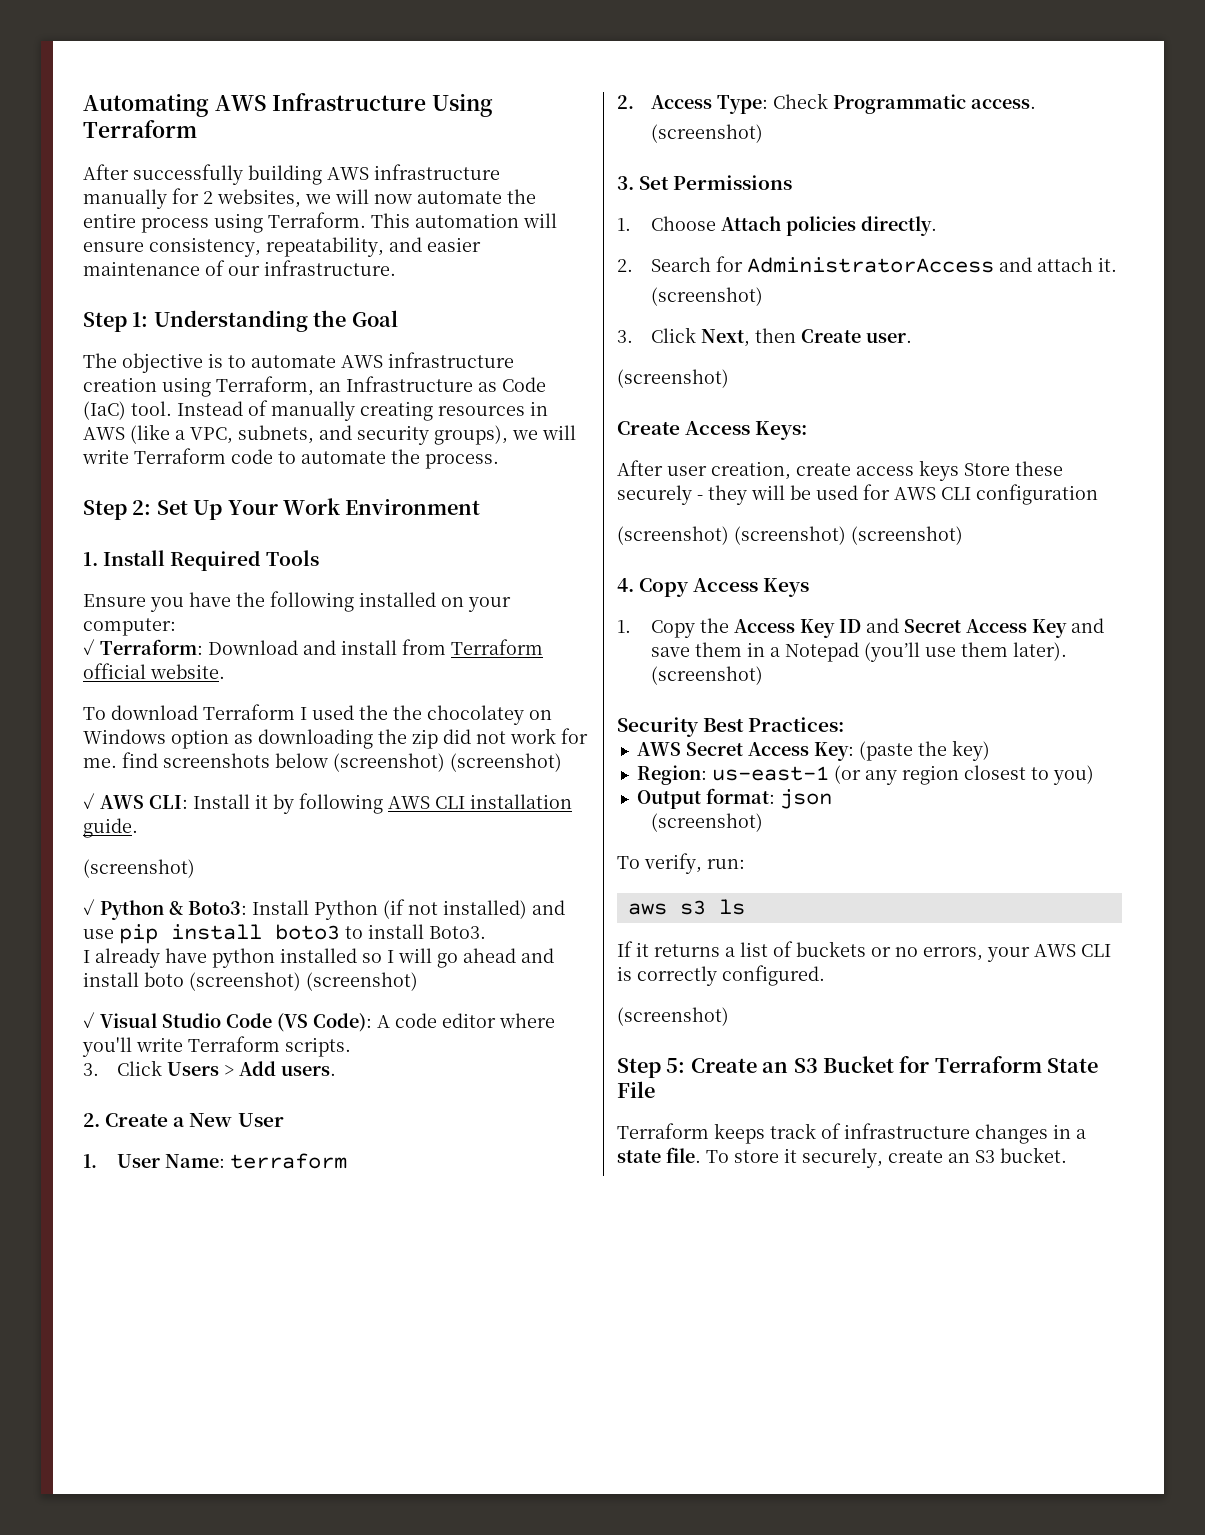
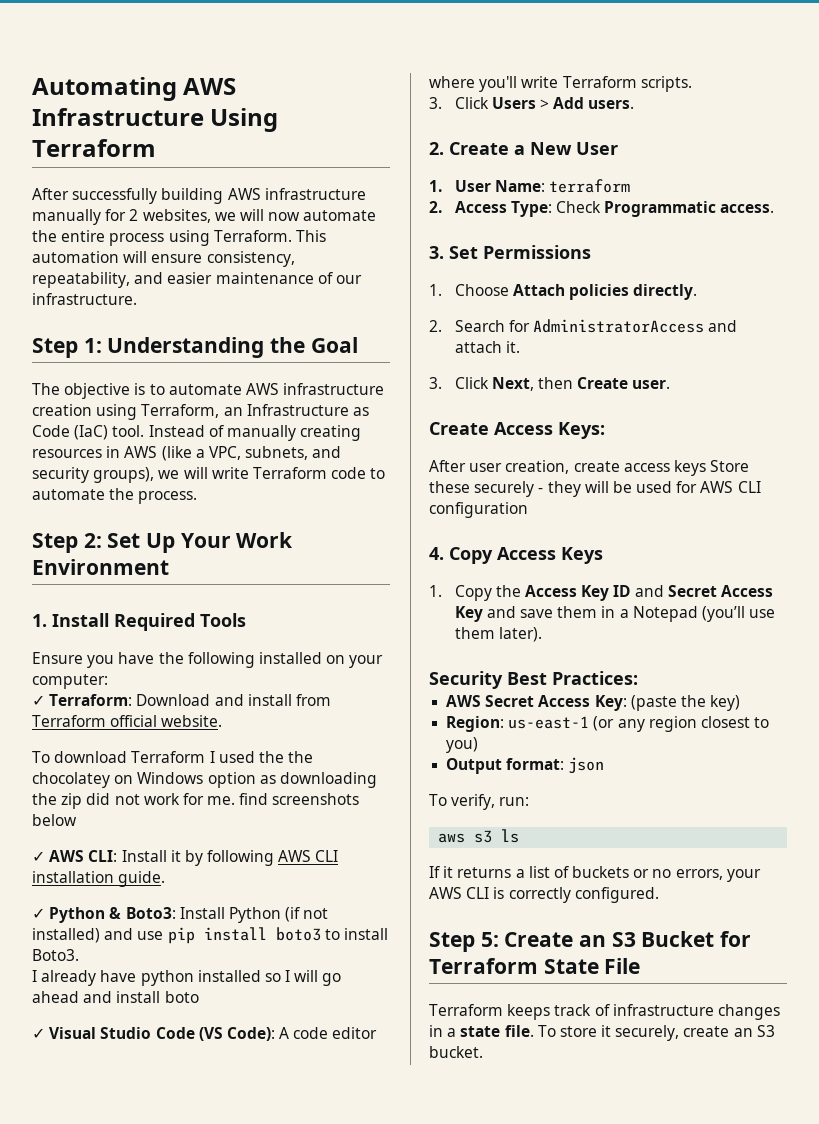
- To download Terraform I used the the chocolatey on Windows option as downloading the zip did not work for me. find screenshots below (screenshot) (screenshot)
+ To download Terraform I used the the chocolatey on Windows option as downloading the zip did not work for me. find screenshots below
  ✓ AWS CLI: Install it by following AWS CLI installation guide.
- (screenshot)
- I already have python installed so I will go ahead and install boto (screenshot) (screenshot)
+ I already have python installed so I will go ahead and install boto
  2. Access Type: Check Programmatic access.
- (screenshot)
  2. Search for AdministratorAccess and attach it.
- (screenshot)
  3. Click Next, then Create user.
- (screenshot)
- (screenshot) (screenshot) (screenshot)
- 1. Copy the Access Key ID and Secret Access Key and save them in a Notepad (you’ll use them later). (screenshot)
+ 1. Copy the Access Key ID and Secret Access Key and save them in a Notepad (you’ll use them later).
  Output format: json
- (screenshot)
  If it returns a list of buckets or no errors, your AWS CLI is correctly configured.
- (screenshot)

